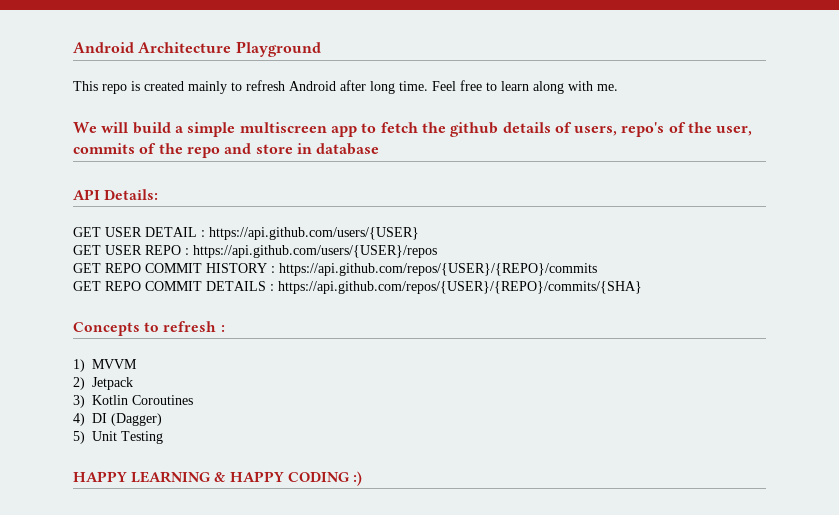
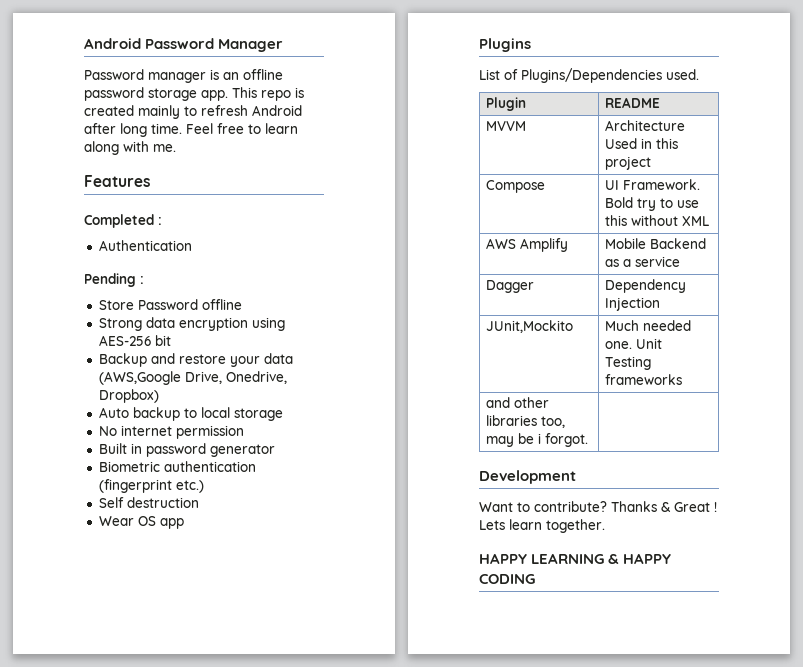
- Android Architecture Playground
- This repo is created mainly to refresh Android after long time.
+ Android Password Manager
+ Password manager is an offline password storage app. This repo is created mainly to refresh Android after long time.
- We will build a simple multiscreen app to fetch the github details of users, repo's of the user, commits of the repo and store in database
- API Details:
- GET USER DETAIL : https://api.github.com/users/{USER}
- GET USER REPO : https://api.github.com/users/{USER}/repos
- GET REPO COMMIT HISTORY : https://api.github.com/repos/{USER}/{REPO}/commits
- GET REPO COMMIT DETAILS : https://api.github.com/repos/{USER}/{REPO}/commits/{SHA}
- Concepts to refresh :
- 1) MVVM
- 2) Jetpack
- 3) Kotlin Coroutines
- 4) DI (Dagger)
- 5) Unit Testing
+ Features
+ Completed :
+ Authentication
+ Pending :
+ Store Password offline
+ Strong data encryption using AES-256 bit
+ Backup and restore your data (AWS,Google Drive, Onedrive, Dropbox)
+ Auto backup to local storage
+ No internet permission
+ Built in password generator
+ Biometric authentication (fingerprint etc.)
+ Self destruction
+ Wear OS app
+ Plugins
+ List of Plugins/Dependencies used.
+ Plugin | README
+ MVVM | Architecture Used in this project
+ Compose | UI Framework. Bold try to use this without XML
+ AWS Amplify | Mobile Backend as a service
+ Dagger | Dependency Injection
+ JUnit,Mockito | Much needed one. Unit Testing frameworks
+ and other libraries too, may be i forgot. |
+ Development
+ Want to contribute? Thanks & Great ! Lets learn together.
- HAPPY LEARNING & HAPPY CODING :)
+ HAPPY LEARNING & HAPPY CODING

